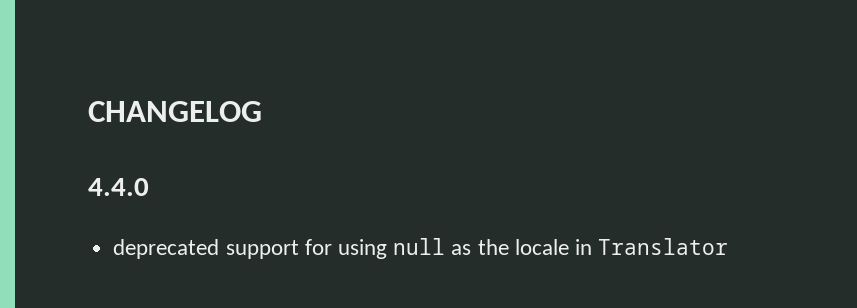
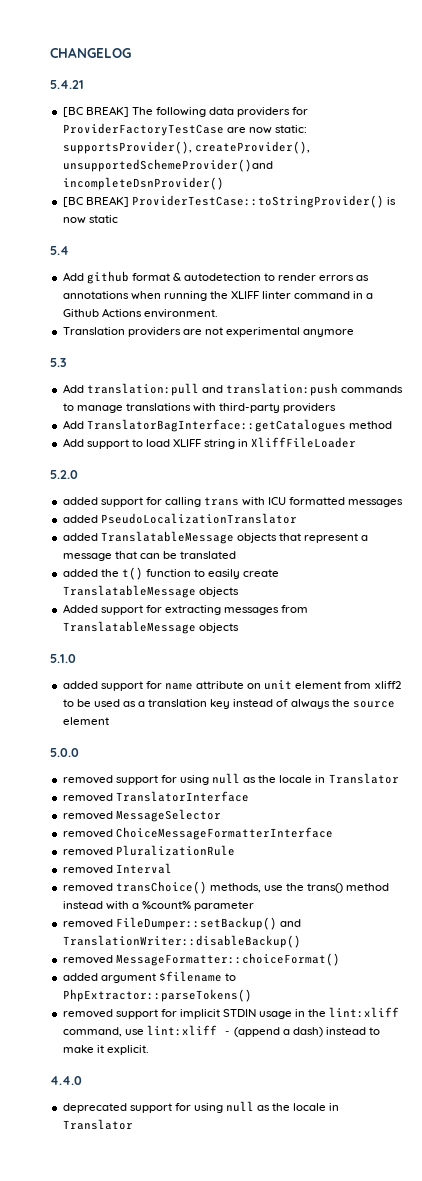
+ 5.4.21
+ [BC BREAK] The following data providers for ProviderFactoryTestCase are now static: supportsProvider(), createProvider(), unsupportedSchemeProvider()and incompleteDsnProvider()
+ [BC BREAK] ProviderTestCase::toStringProvider() is now static
+ 5.4
+ Add github format & autodetection to render errors as annotations when running the XLIFF linter command in a Github Actions environment.
+ Translation providers are not experimental anymore
+ 5.3
+ Add translation:pull and translation:push commands to manage translations with third-party providers
+ Add TranslatorBagInterface::getCatalogues method
+ Add support to load XLIFF string in XliffFileLoader
+ 5.2.0
+ added support for calling trans with ICU formatted messages
+ added PseudoLocalizationTranslator
+ added TranslatableMessage objects that represent a message that can be translated
+ added the t() function to easily create TranslatableMessage objects
+ Added support for extracting messages from TranslatableMessage objects
+ 5.1.0
+ added support for name attribute on unit element from xliff2 to be used as a translation key instead of always the source element
+ 5.0.0
+ removed support for using null as the locale in Translator
+ removed TranslatorInterface
+ removed MessageSelector
+ removed ChoiceMessageFormatterInterface
+ removed PluralizationRule
+ removed Interval
+ removed transChoice() methods, use the trans() method instead with a %count% parameter
+ removed FileDumper::setBackup() and TranslationWriter::disableBackup()
+ removed MessageFormatter::choiceFormat()
+ added argument $filename to PhpExtractor::parseTokens()
+ removed support for implicit STDIN usage in the lint:xliff command, use lint:xliff - (append a dash) instead to make it explicit.

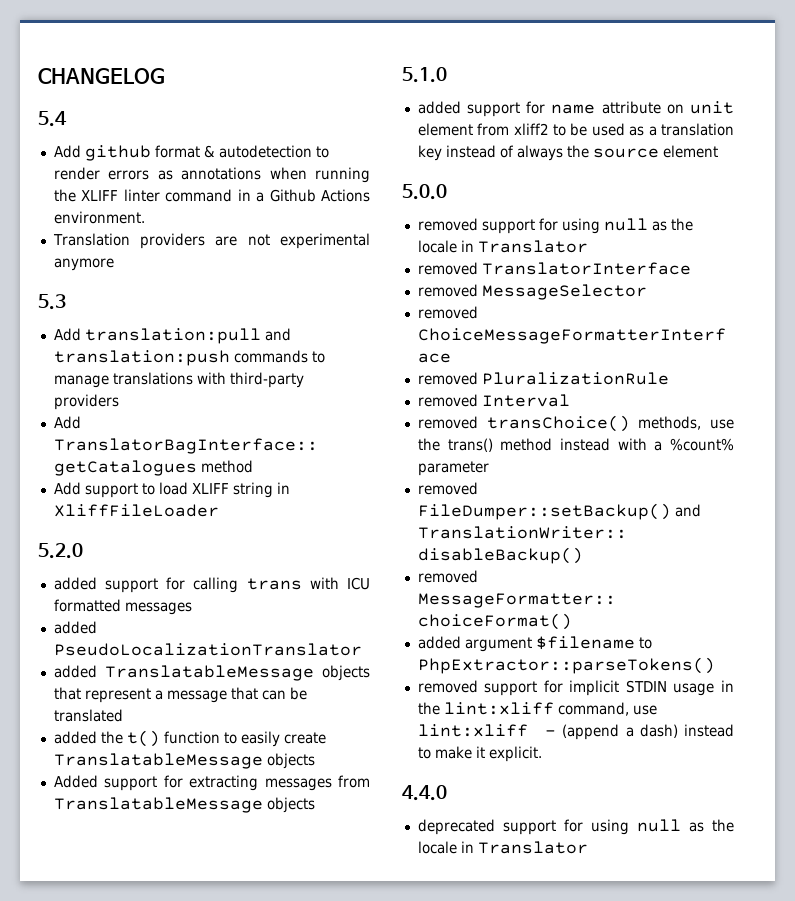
- 5.4.21
- [BC BREAK] The following data providers for ProviderFactoryTestCase are now static: supportsProvider(), createProvider(), unsupportedSchemeProvider()and incompleteDsnProvider()
- [BC BREAK] ProviderTestCase::toStringProvider() is now static

